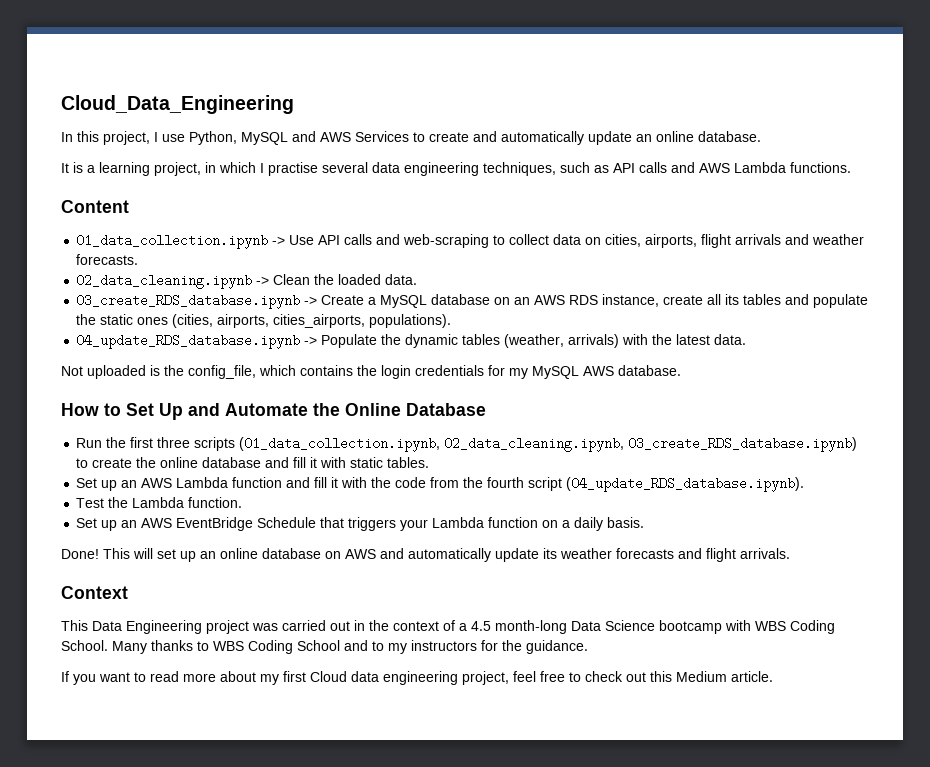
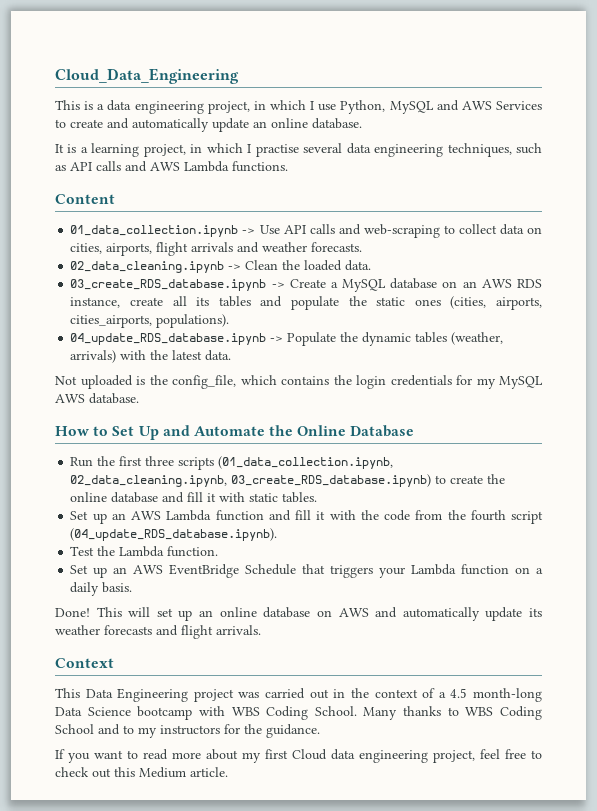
- In this project, I use Python, MySQL and AWS Services to create and automatically update an online database.
+ This is a data engineering project, in which I use Python, MySQL and AWS Services to create and automatically update an online database.

